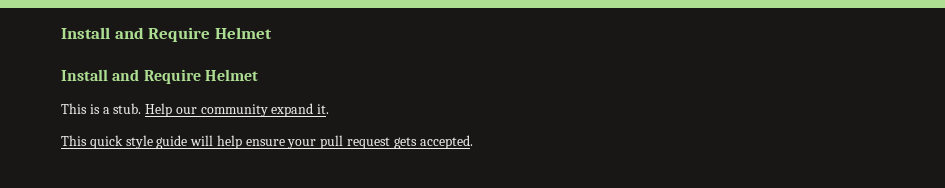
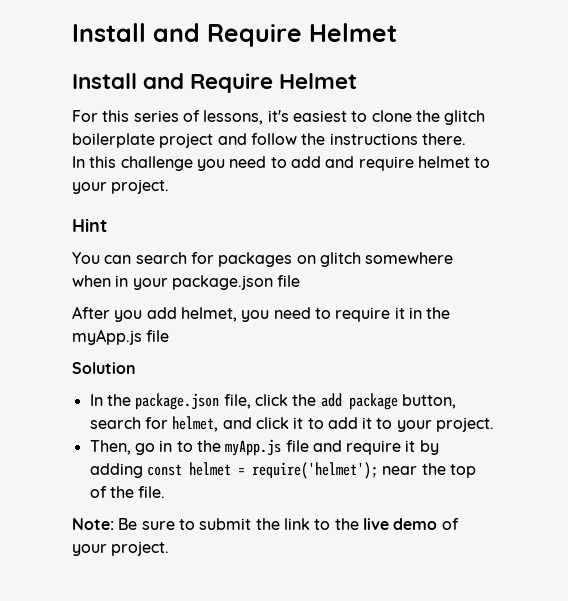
- This is a stub. Help our community expand it.
- This quick style guide will help ensure your pull request gets accepted.
+ For this series of lessons, it's easiest to clone the glitch boilerplate project and follow the instructions there.
+ In this challenge you need to add and require helmet to your project.
+ Hint
+ You can search for packages on glitch somewhere when in your package.json file
+ After you add helmet, you need to require it in the myApp.js file
+ Solution
+ In the package.json file, click the add package button, search for helmet, and click it to add it to your project.
+ Then, go in to the myApp.js file and require it by adding const helmet = require('helmet'); near the top of the file.
+ Note: Be sure to submit the link to the live demo of your project.

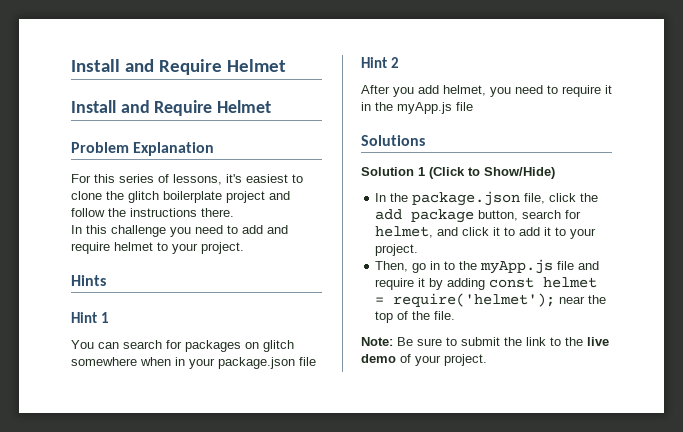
+ Problem Explanation
- Hint
+ Hints
+ Hint 1
+ Hint 2
+ Solutions
- Solution
+ Solution 1 (Click to Show/Hide)

